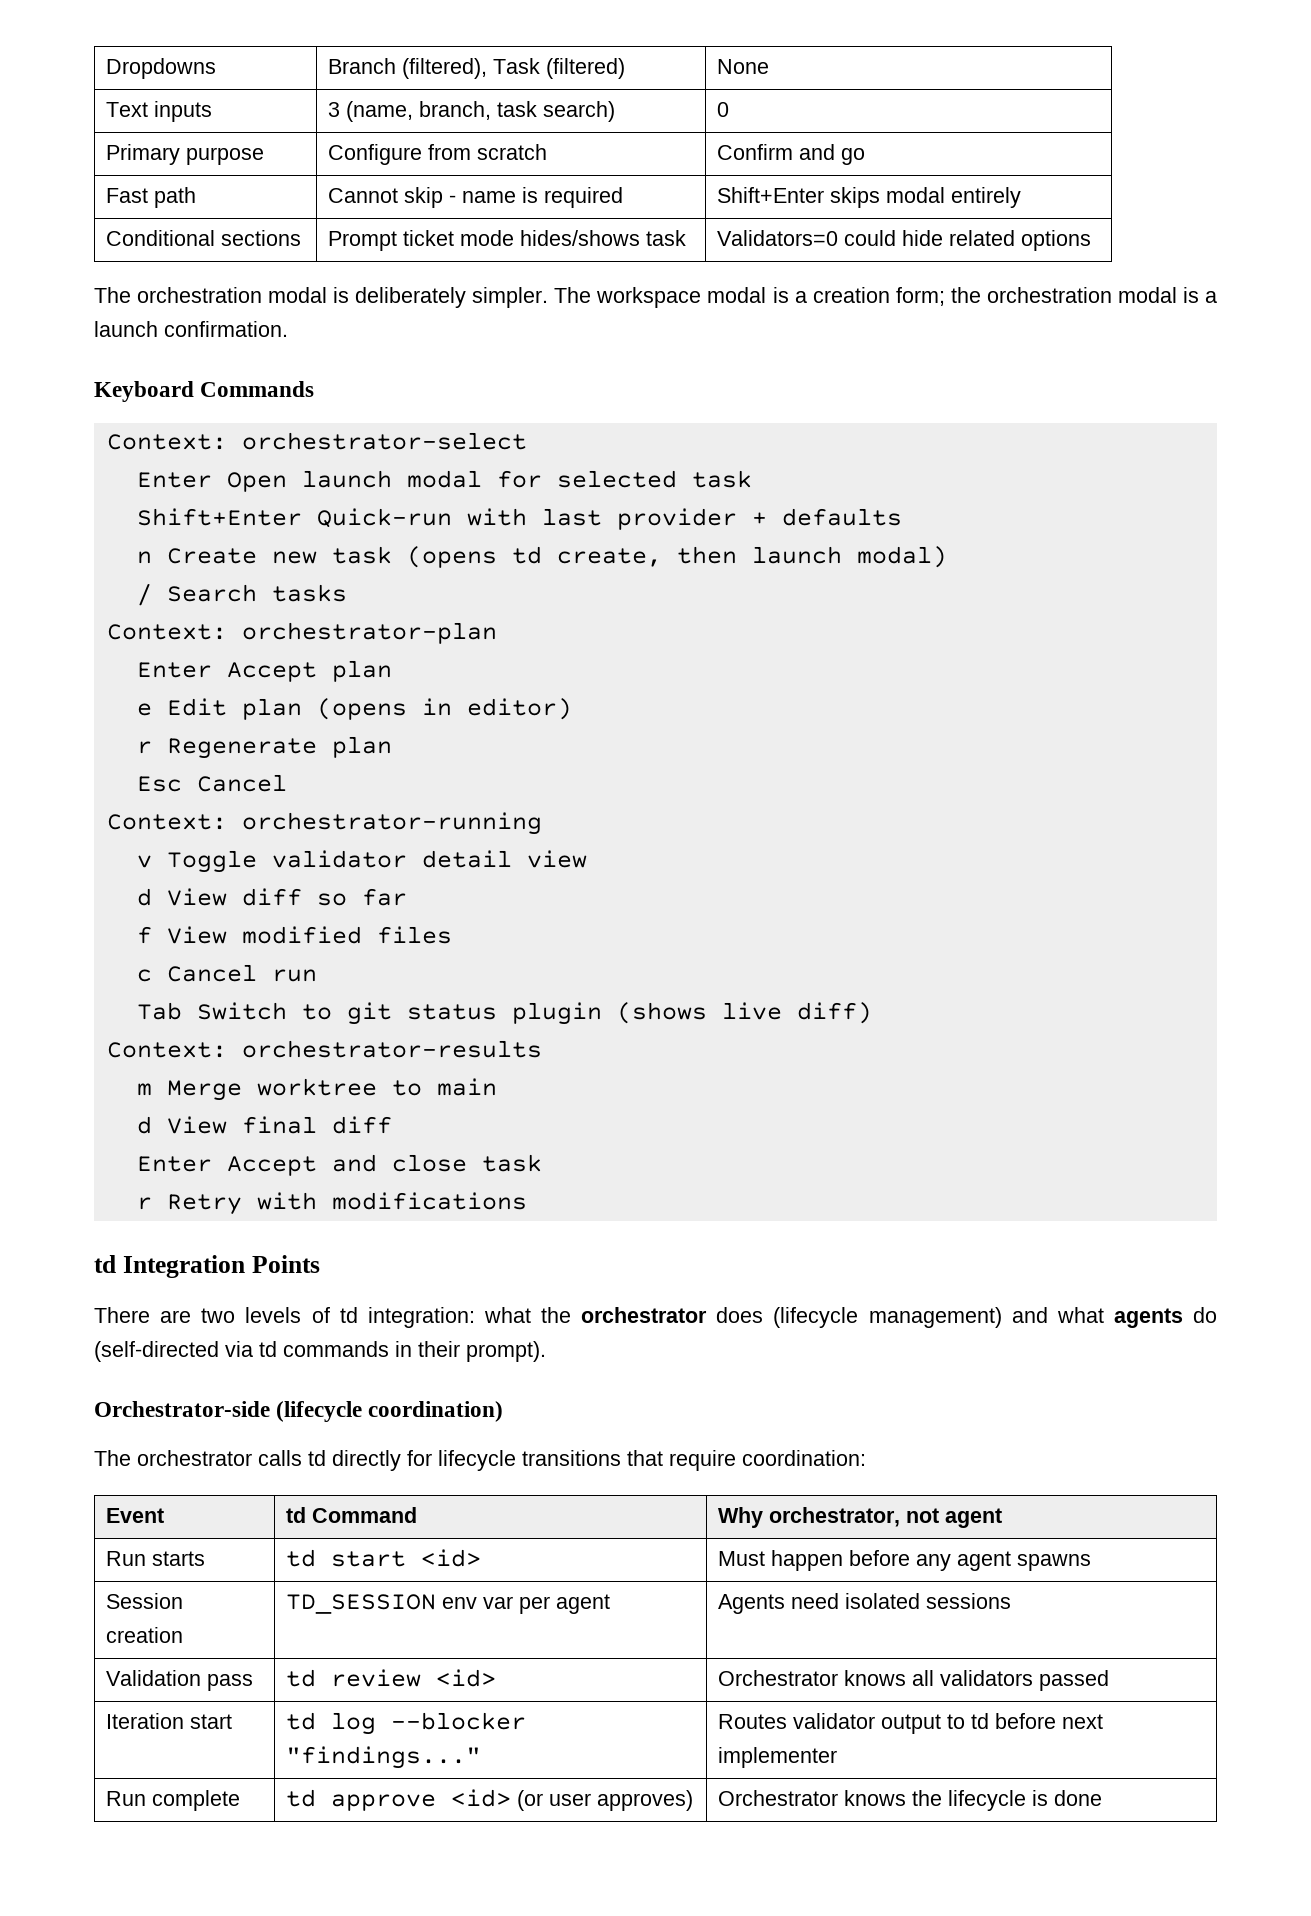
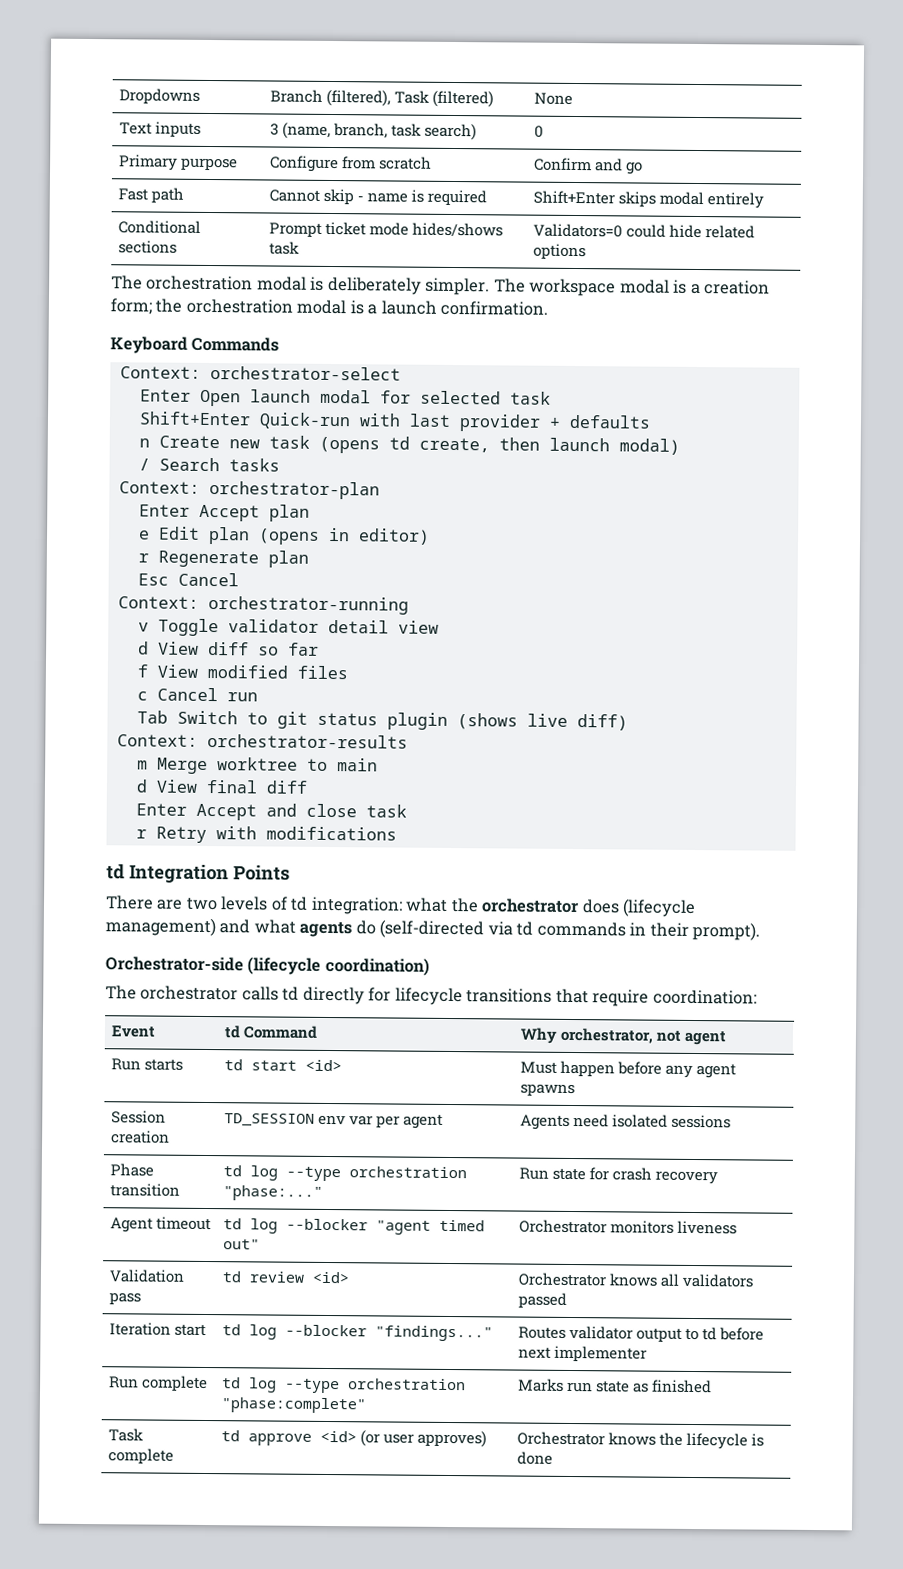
+ Phase transition | td log --type orchestration "phase:..." | Run state for crash recovery
+ Agent timeout | td log --blocker "agent timed out" | Orchestrator monitors liveness
- Run complete | td approve <id> (or user approves) | Orchestrator knows the lifecycle is done
+ Run complete | td log --type orchestration "phase:complete" | Marks run state as finished
+ Task complete | td approve <id> (or user approves) | Orchestrator knows the lifecycle is done

